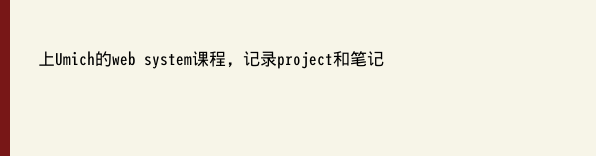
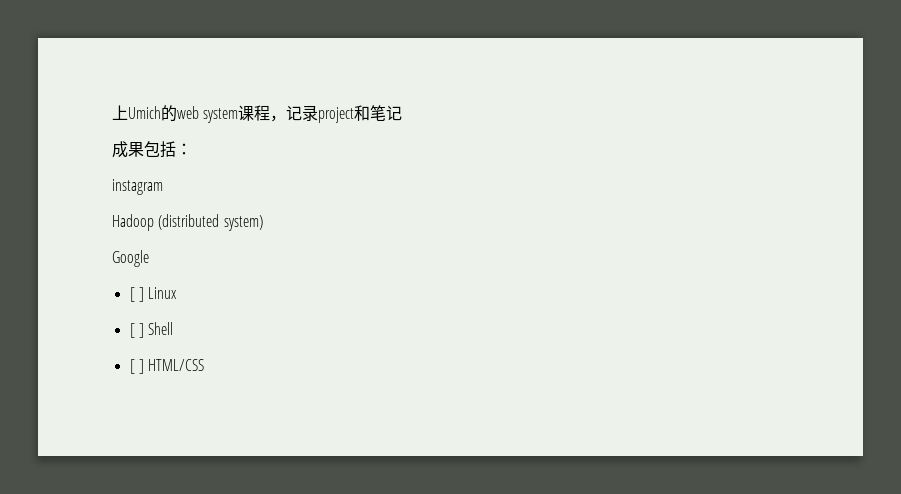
+ 成果包括：
+ instagram
+ Hadoop (distributed system)
+ Google
+ [ ] Linux
+ [ ] Shell
+ [ ] HTML/CSS

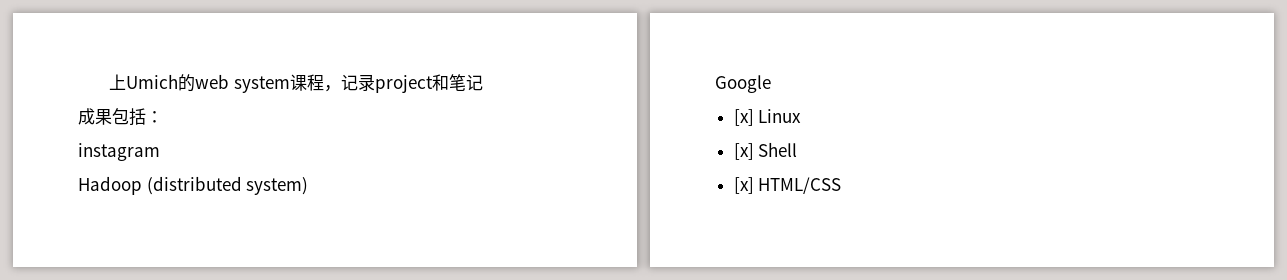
- [ ] Linux
+ [x] Linux
- [ ] Shell
+ [x] Shell
- [ ] HTML/CSS
+ [x] HTML/CSS

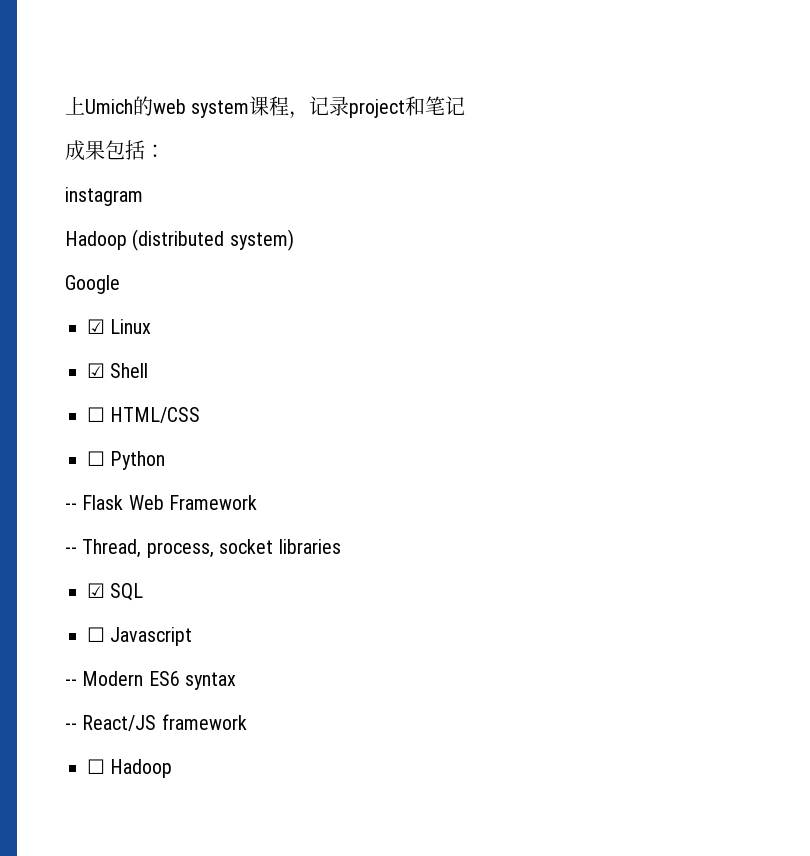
- [x] Linux
+ ☑ Linux
- [x] Shell
+ ☑ Shell
- [x] HTML/CSS
+ ☐ HTML/CSS
+ ☐ Python
+ -- Flask Web Framework
+ -- Thread, process, socket libraries
+ ☑ SQL
+ ☐ Javascript
+ -- Modern ES6 syntax
+ -- React/JS framework
+ ☐ Hadoop

